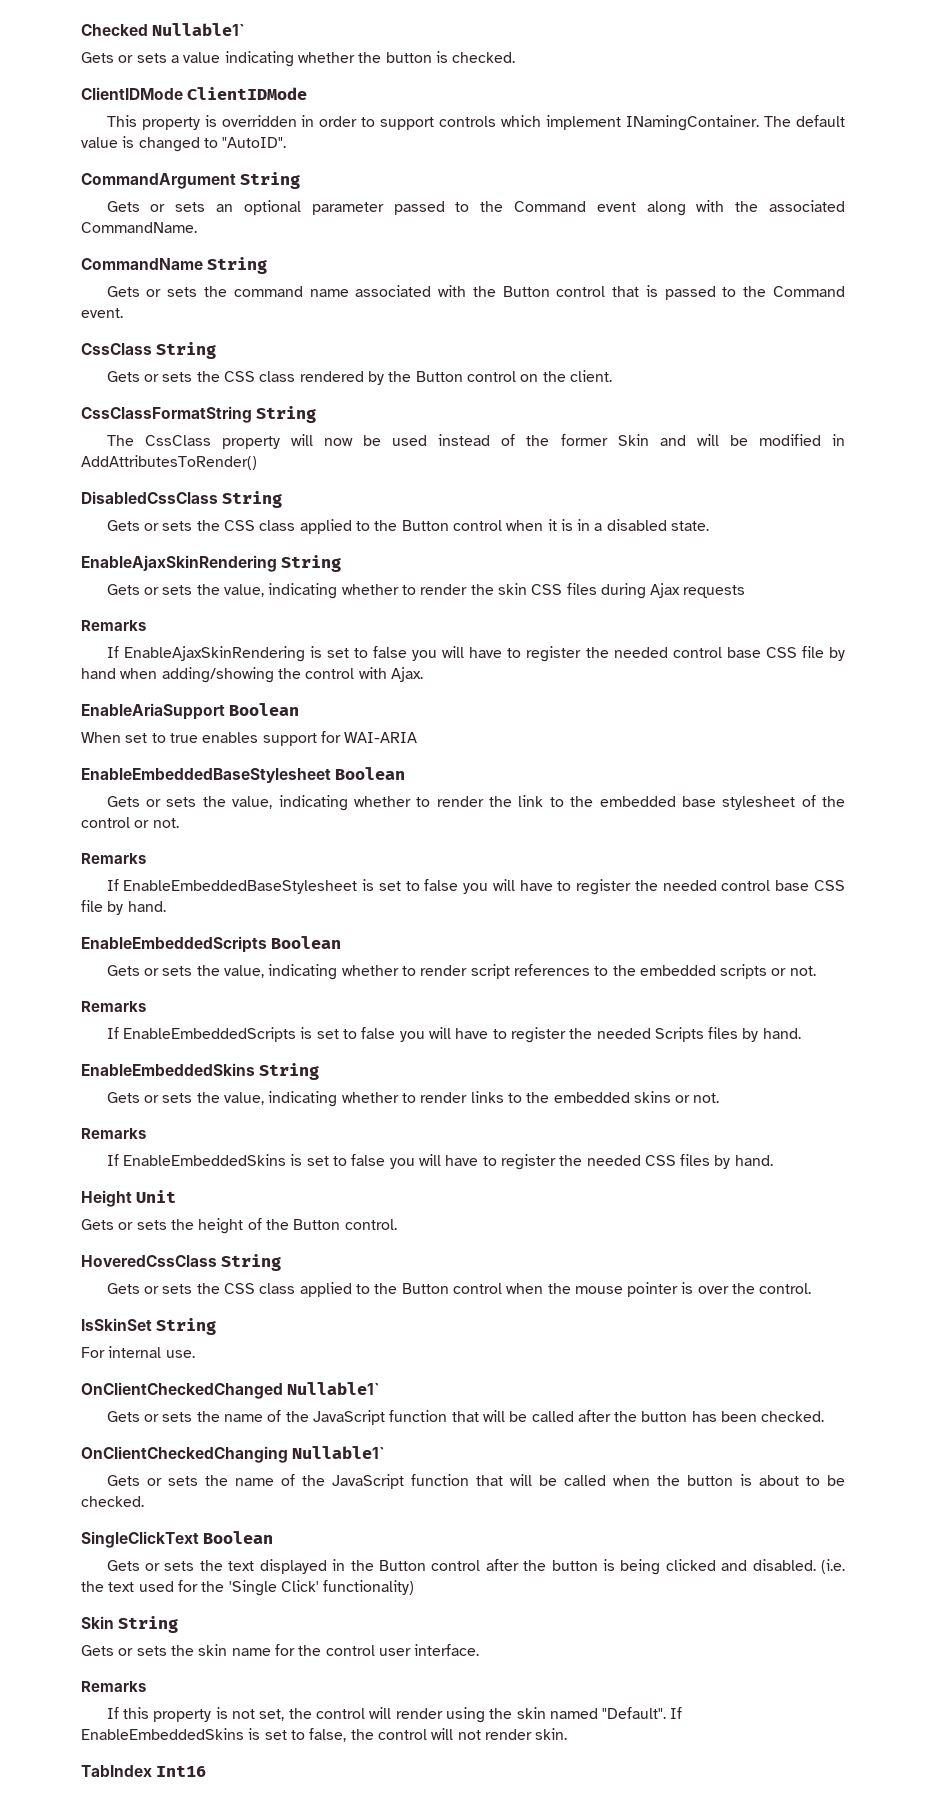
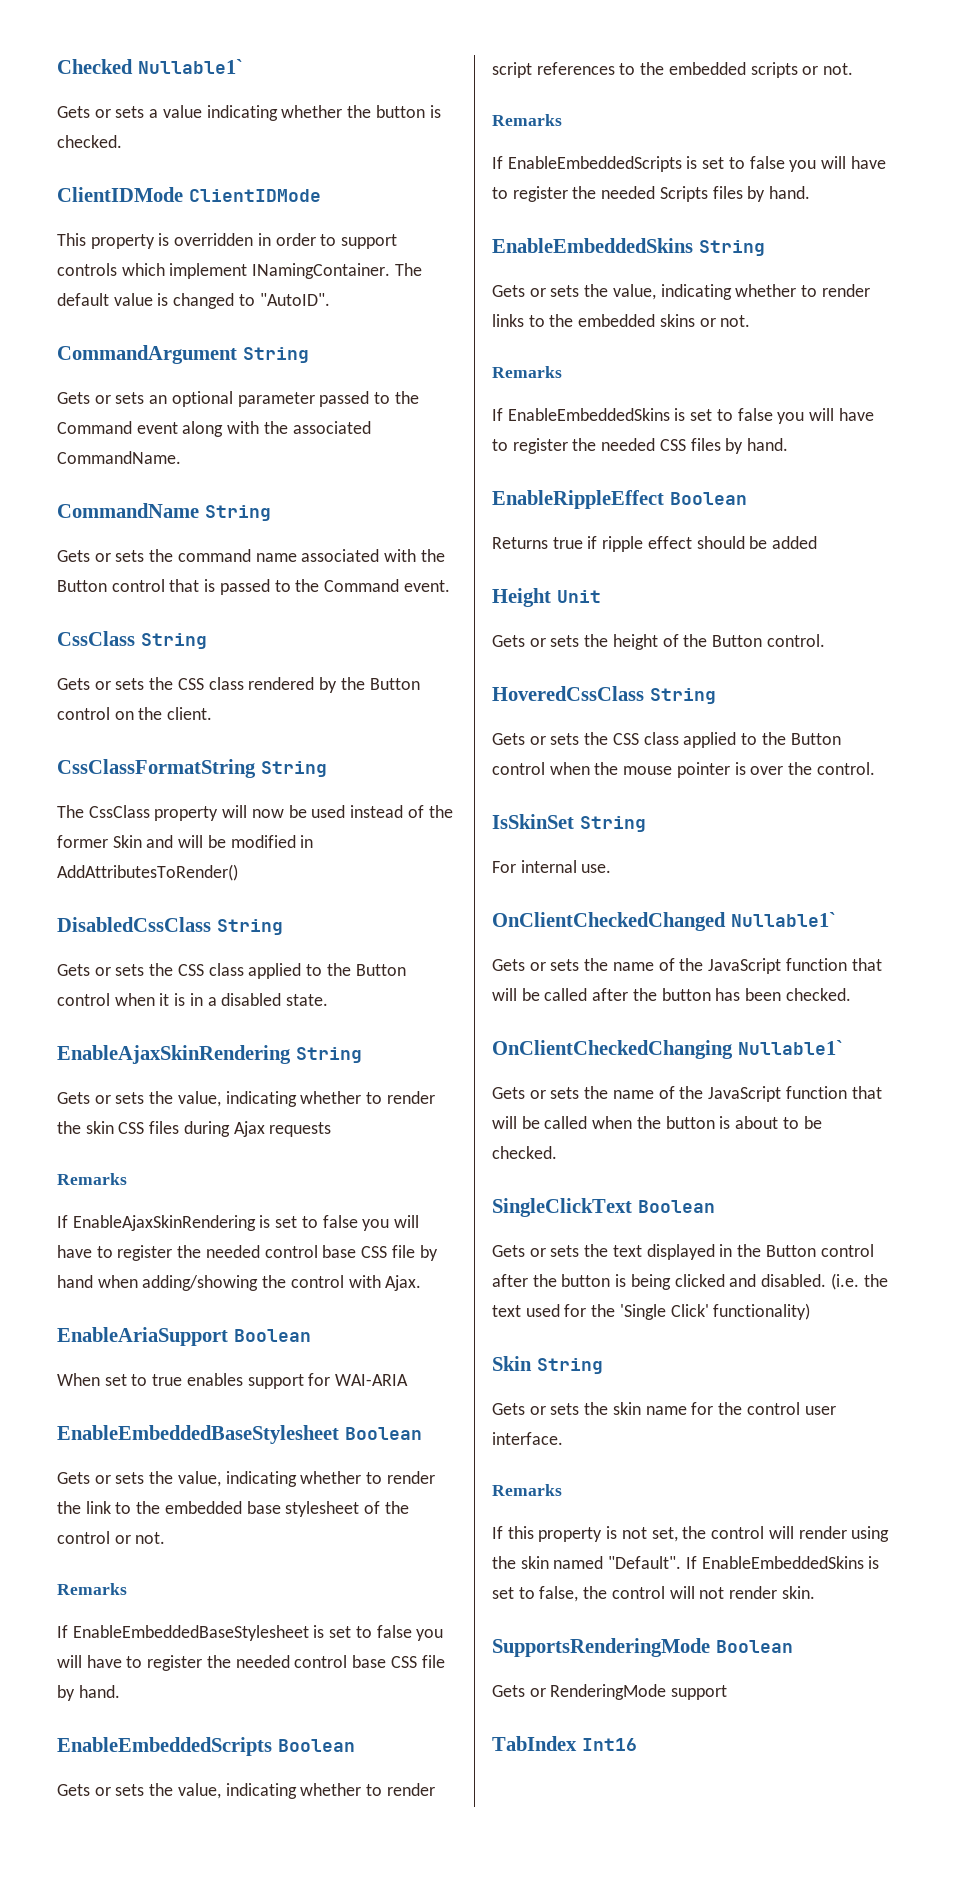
+ EnableRippleEffect Boolean
+ Returns true if ripple effect should be added
+ SupportsRenderingMode Boolean
+ Gets or RenderingMode support

